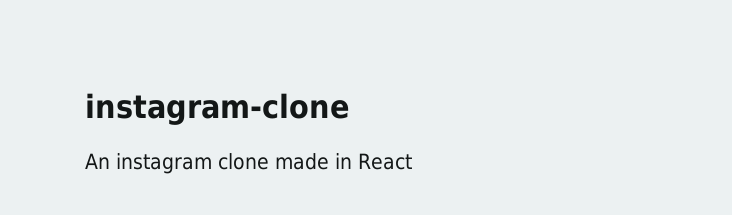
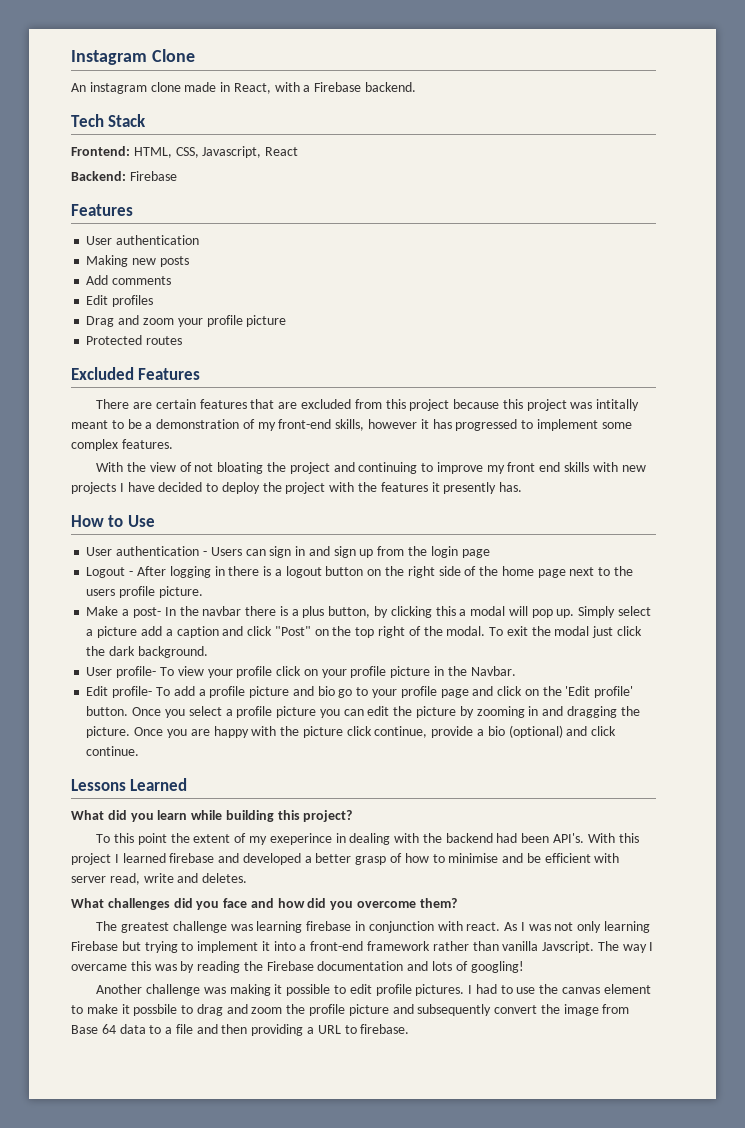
- instagram-clone
+ Instagram Clone
- An instagram clone made in React
+ An instagram clone made in React, with a Firebase backend.
+ Tech Stack
+ Frontend: HTML, CSS, Javascript, React
+ Backend: Firebase
+ Features
+ User authentication
+ Making new posts
+ Add comments
+ Edit profiles
+ Drag and zoom your profile picture
+ Protected routes
+ Excluded Features
+ There are certain features that are excluded from this project because this project was intitally meant to be a demonstration of my front-end skills, however it has progressed to implement some complex features.
+ With the view of not bloating the project and continuing to improve my front end skills with new projects I have decided to deploy the project with the features it presently has.
+ How to Use
+ User authentication - Users can sign in and sign up from the login page
+ Logout - After logging in there is a logout button on the right side of the home page next to the users profile picture.
+ Make a post- In the navbar there is a plus button, by clicking this a modal will pop up. Simply select a picture add a caption and click "Post" on the top right of the modal. To exit the modal just click the dark background.
+ User profile- To view your profile click on your profile picture in the Navbar.
+ Edit profile- To add a profile picture and bio go to your profile page and click on the 'Edit profile' button. Once you select a profile picture you can edit the picture by zooming in and dragging the picture. Once you are happy with the picture click continue, provide a bio (optional) and click continue.
+ Lessons Learned
+ What did you learn while building this project?
+ To this point the extent of my exeperince in dealing with the backend had been API's. With this project I learned firebase and developed a better grasp of how to minimise and be efficient with server read, write and deletes.
+ What challenges did you face and how did you overcome them?
+ The greatest challenge was learning firebase in conjunction with react. As I was not only learning Firebase but trying to implement it into a front-end framework rather than vanilla Javscript. The way I overcame this was by reading the Firebase documentation and lots of googling!
+ Another challenge was making it possible to edit profile pictures. I had to use the canvas element to make it possbile to drag and zoom the profile picture and subsequently convert the image from Base 64 data to a file and then providing a URL to firebase.

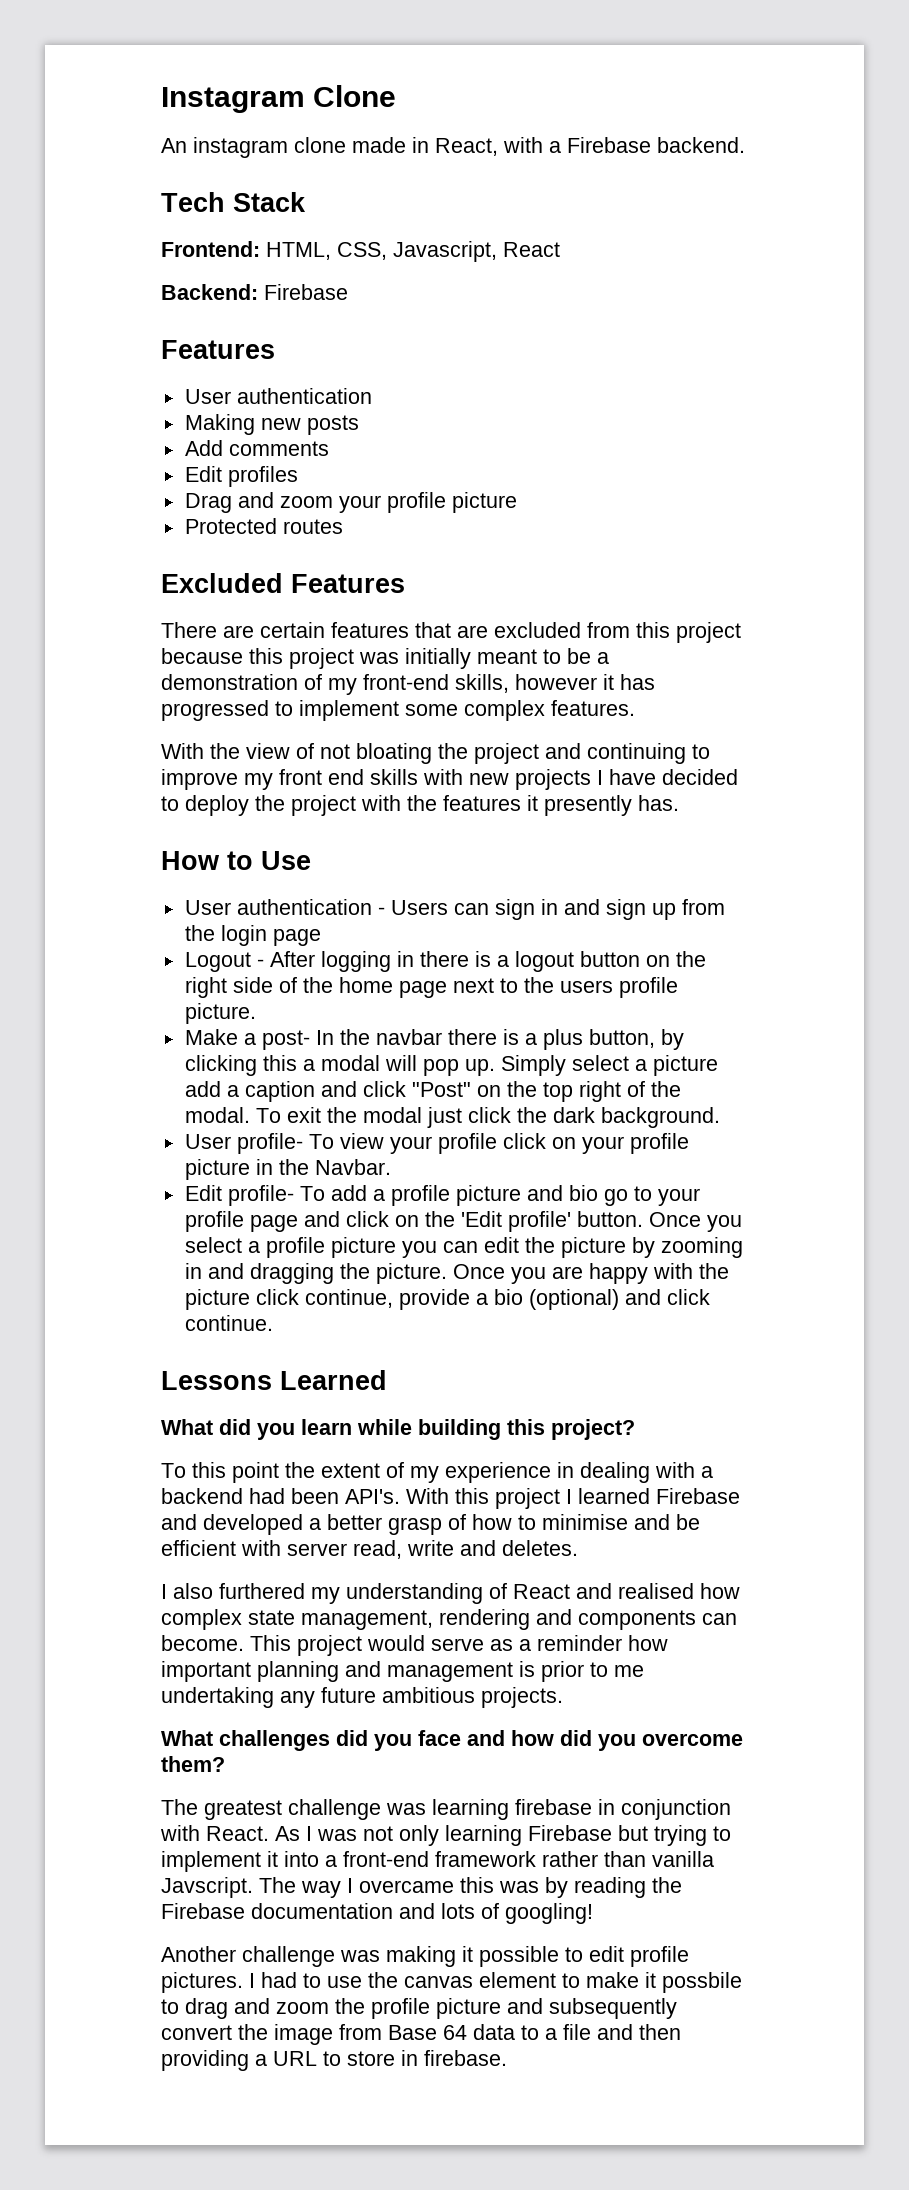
- There are certain features that are excluded from this project because this project was intitally meant to be a demonstration of my front-end skills, however it has progressed to implement some complex features.
+ There are certain features that are excluded from this project because this project was initially meant to be a demonstration of my front-end skills, however it has progressed to implement some complex features.
- To this point the extent of my exeperince in dealing with the backend had been API's.
+ To this point the extent of my experience in dealing with a backend had been API's.
- With this project I learned firebase and developed a better grasp of how to minimise and be efficient with server read, write and deletes.
+ With this project I learned Firebase and developed a better grasp of how to minimise and be efficient with server read, write and deletes.
+ I also furthered my understanding of React and realised how complex state management, rendering and components can become. This project would serve as a reminder how important planning and management is prior to me undertaking any future ambitious projects.
- The greatest challenge was learning firebase in conjunction with react.
+ The greatest challenge was learning firebase in conjunction with React.
- I had to use the canvas element to make it possbile to drag and zoom the profile picture and subsequently convert the image from Base 64 data to a file and then providing a URL to firebase.
+ I had to use the canvas element to make it possbile to drag and zoom the profile picture and subsequently convert the image from Base 64 data to a file and then providing a URL to store in firebase.

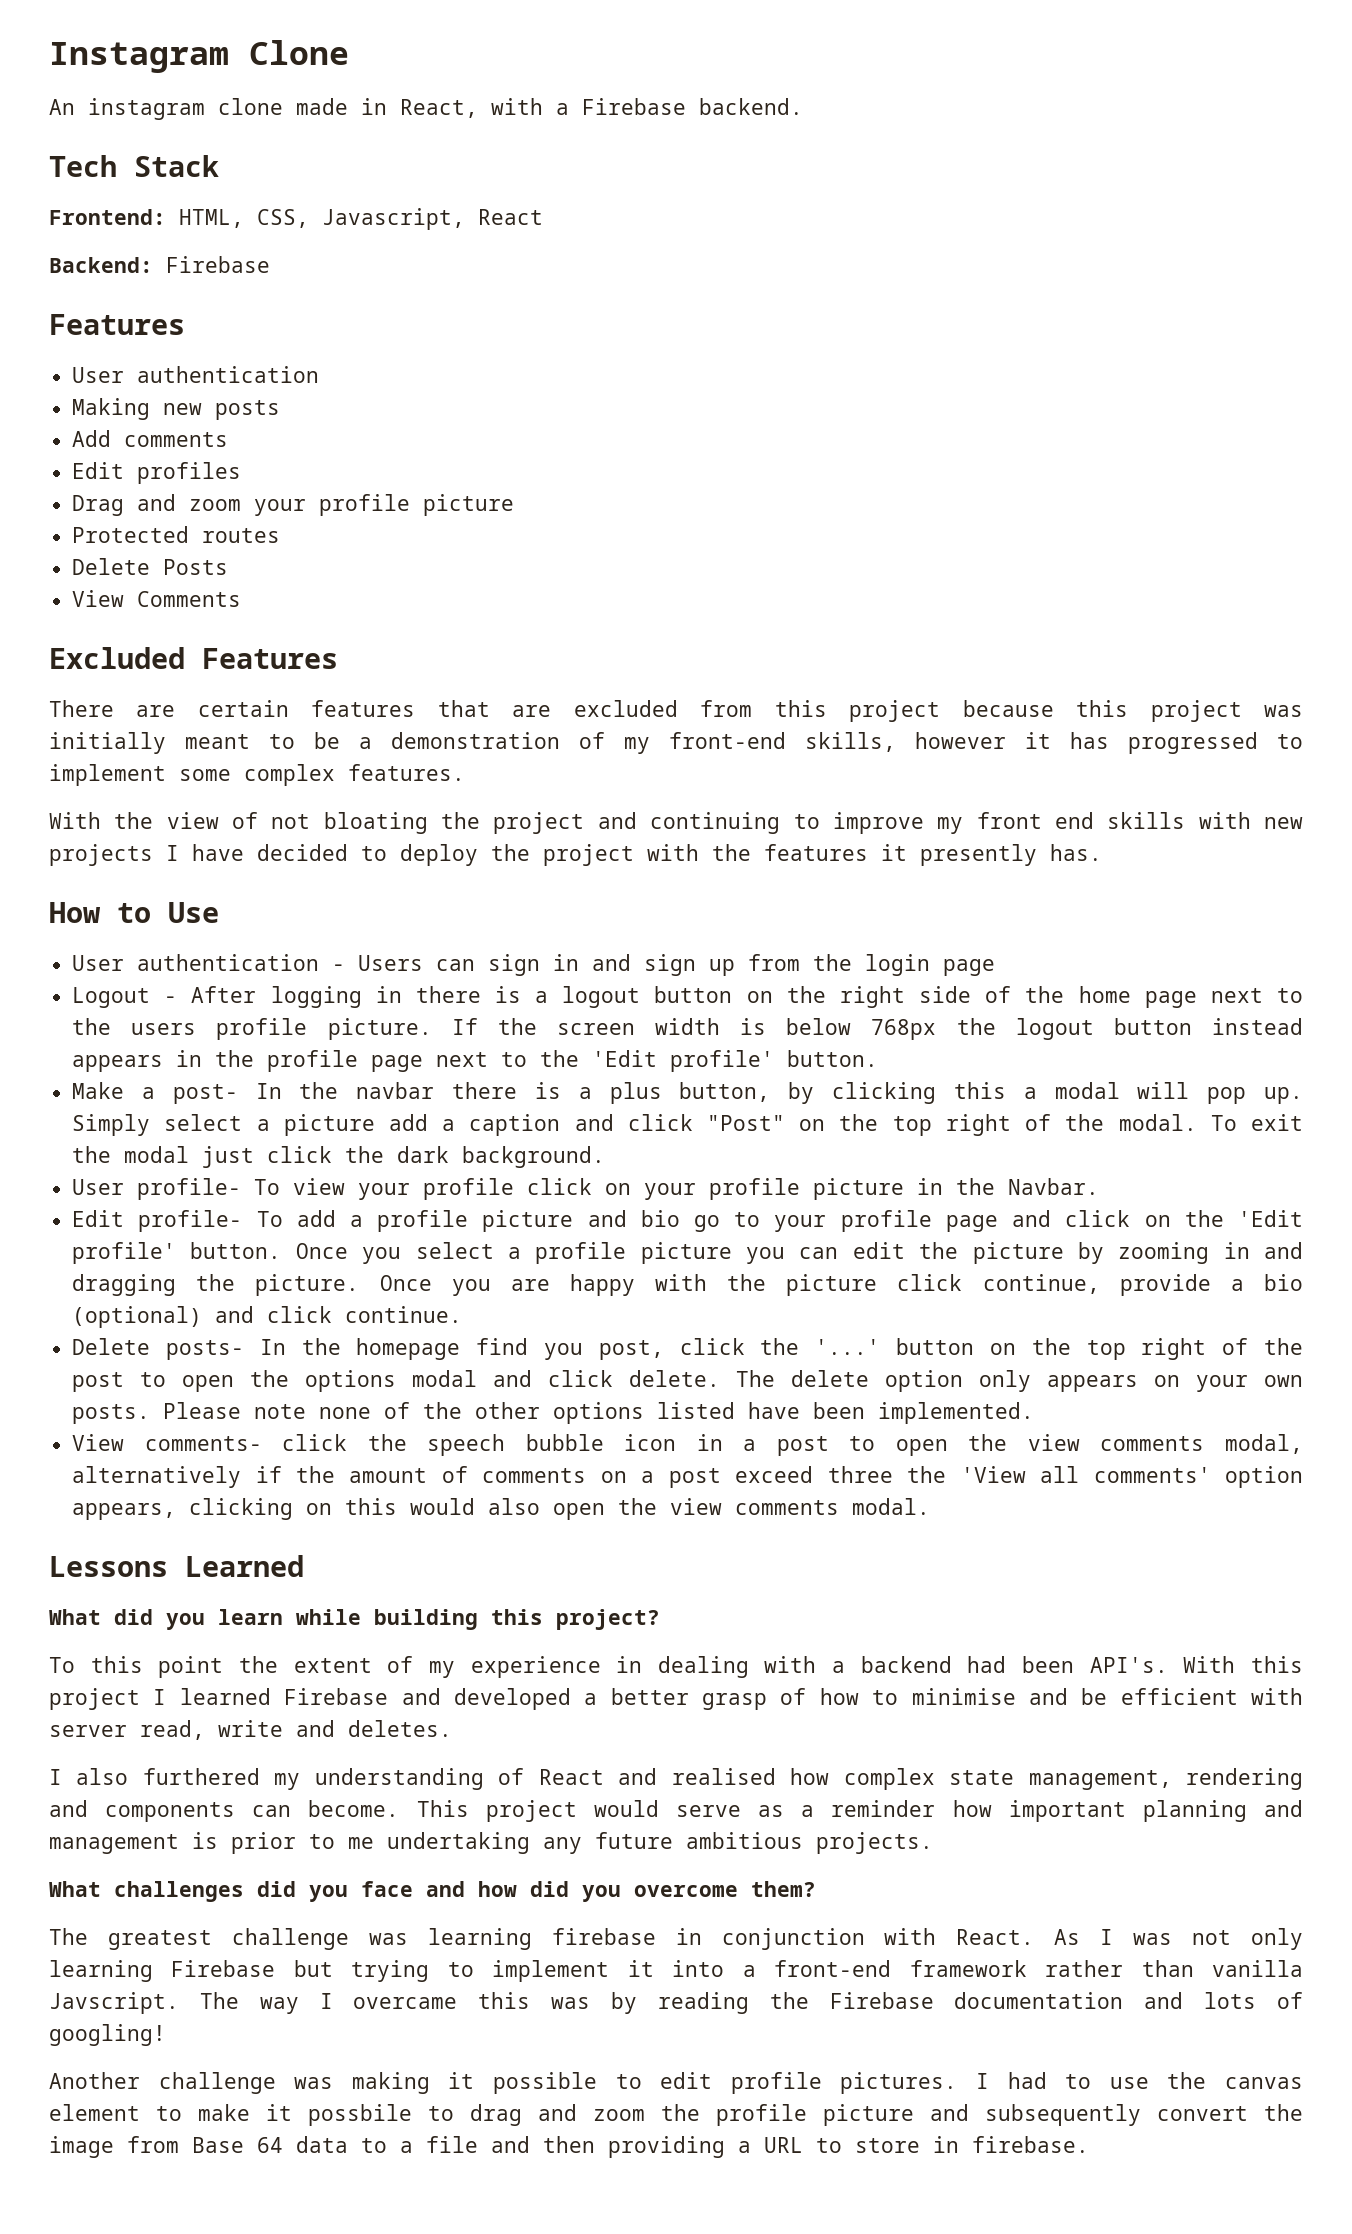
+ Delete Posts
+ View Comments
+ If the screen width is below 768px the logout button instead appears in the profile page next to the 'Edit profile' button.
+ Delete posts- In the homepage find you post, click the '...' button on the top right of the post to open the options modal and click delete. The delete option only appears on your own posts. Please note none of the other options listed have been implemented.
+ View comments- click the speech bubble icon in a post to open the view comments modal, alternatively if the amount of comments on a post exceed three the 'View all comments' option appears, clicking on this would also open the view comments modal.

